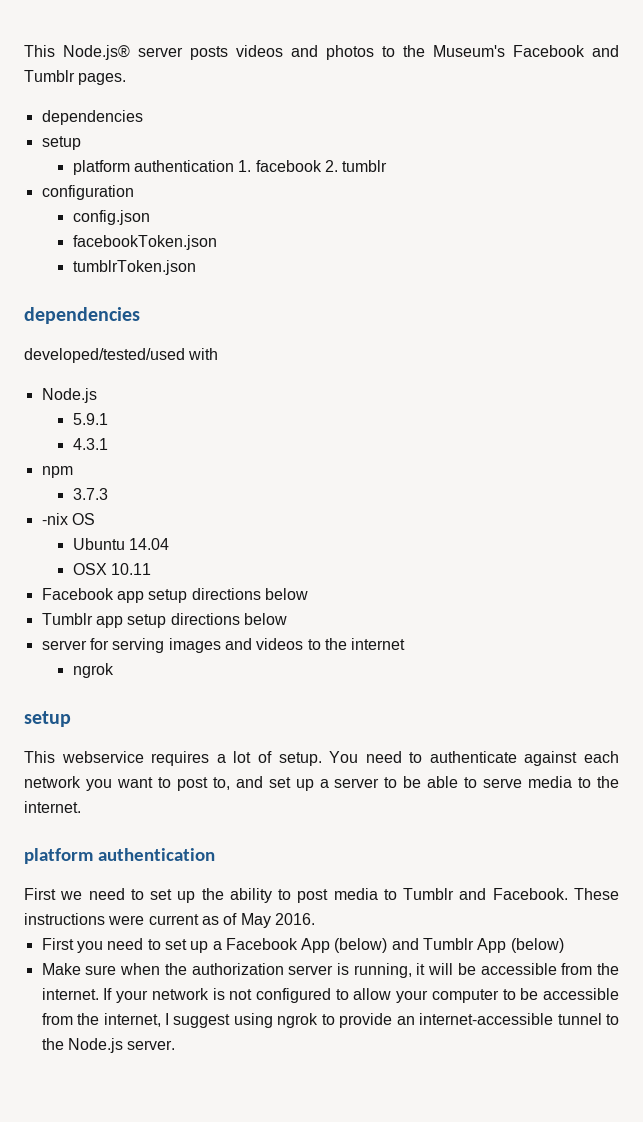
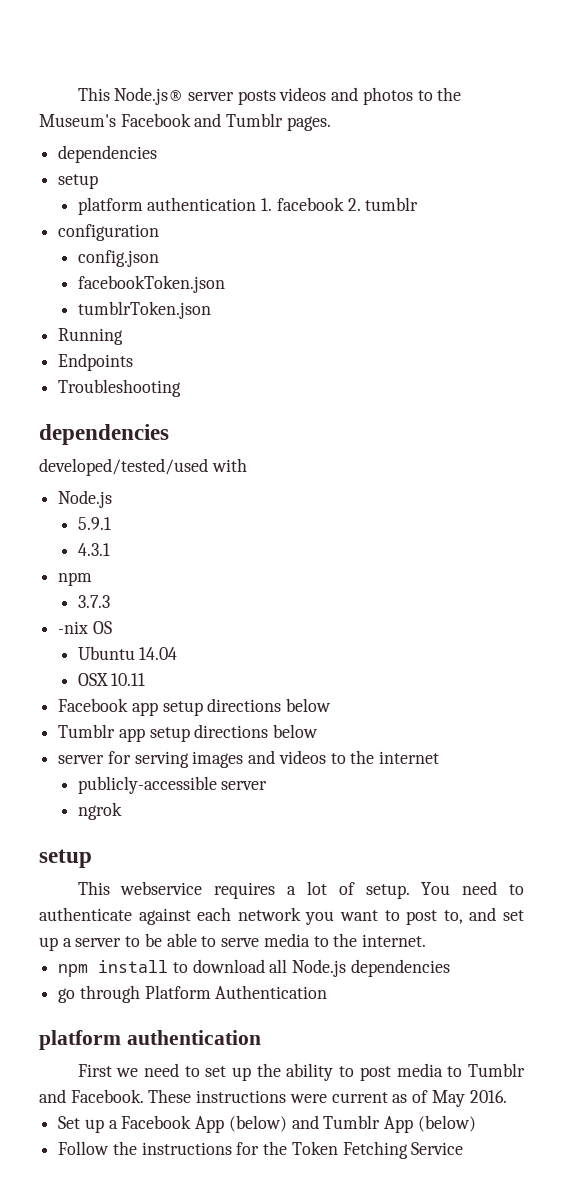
+ Running
+ Endpoints
+ Troubleshooting
+ publicly-accessible server
+ npm install to download all Node.js dependencies
+ go through Platform Authentication
- First you need to set up a Facebook App (below) and Tumblr App (below)
+ Set up a Facebook App (below) and Tumblr App (below)
- Make sure when the authorization server is running, it will be accessible from the internet. If your network is not configured to allow your computer to be accessible from the internet, I suggest using ngrok to provide an internet-accessible tunnel to the Node.js server.
+ Follow the instructions for the Token Fetching Service

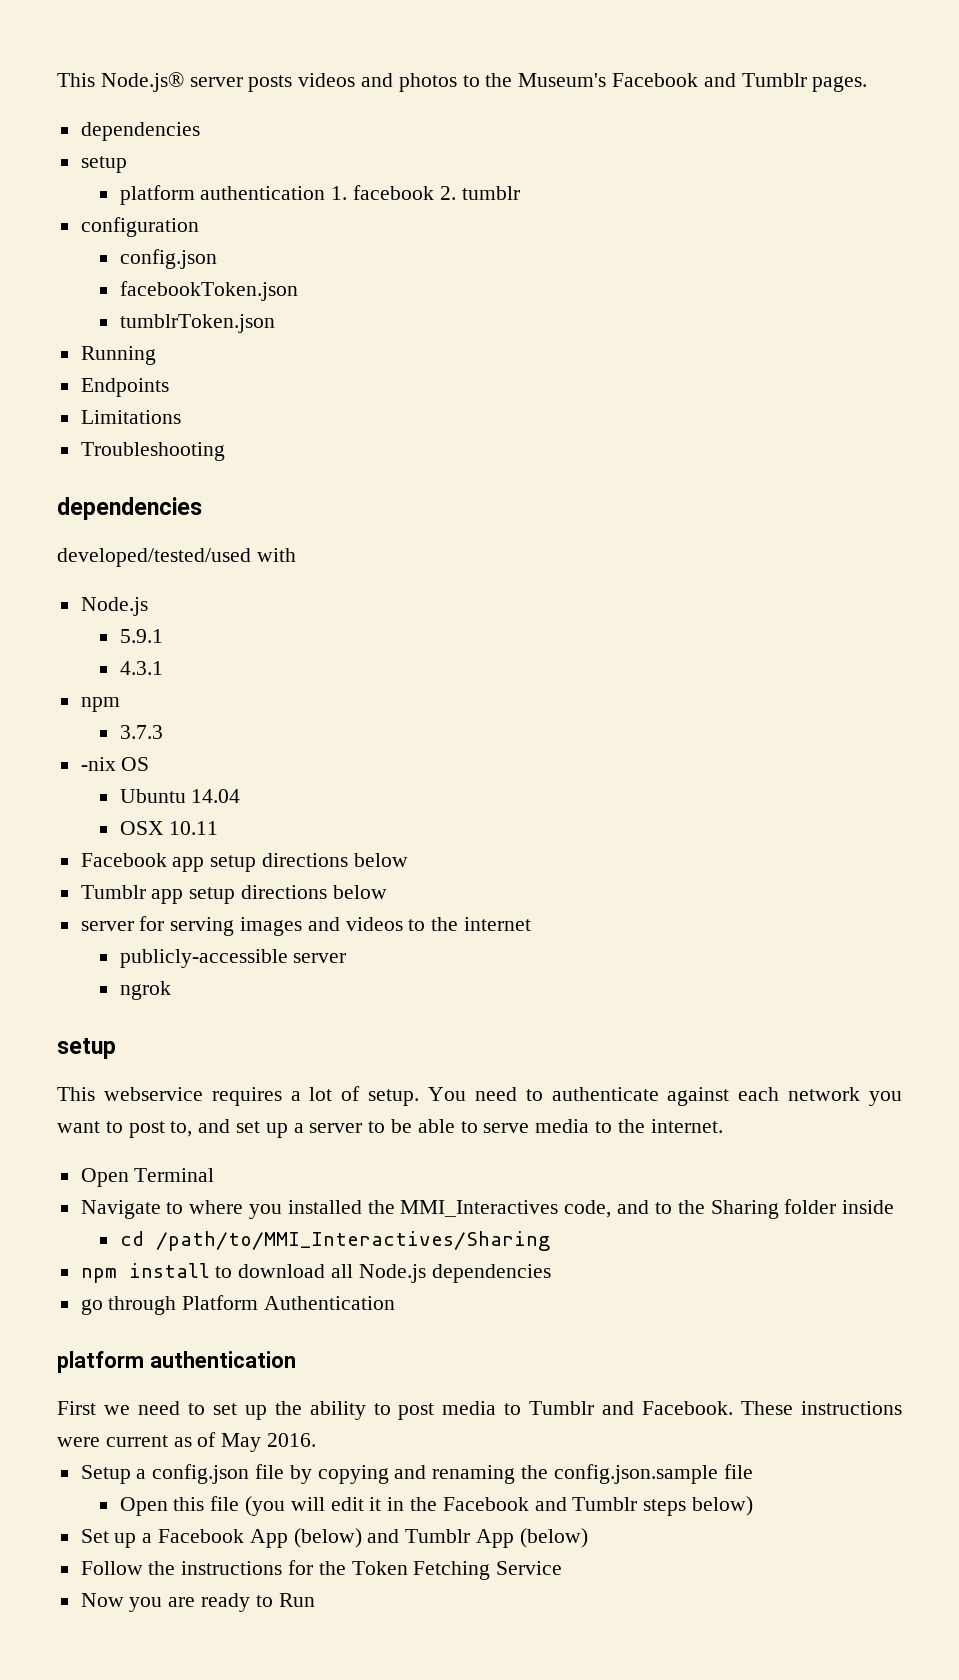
+ Limitations
+ Open Terminal
+ Navigate to where you installed the MMI_Interactives code, and to the Sharing folder inside
+ cd /path/to/MMI_Interactives/Sharing
+ Setup a config.json file by copying and renaming the config.json.sample file
+ Open this file (you will edit it in the Facebook and Tumblr steps below)
+ Now you are ready to Run

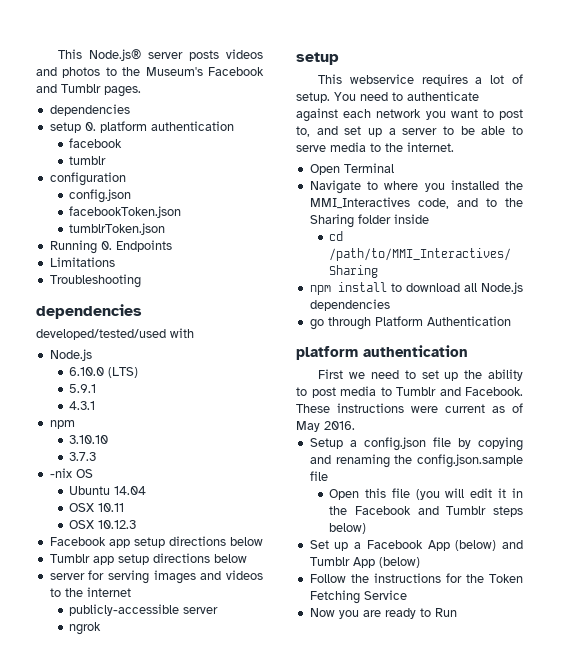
  This Node.js® server posts videos and photos to the Museum's Facebook and Tumblr pages.
  dependencies
- setup
- platform authentication 1. facebook 2. tumblr
+ setup 0. platform authentication
+ facebook
+ tumblr
- Running
- Endpoints
+ Running 0. Endpoints
+ 6.10.0 (LTS)
+ 3.10.10
+ OSX 10.12.3

